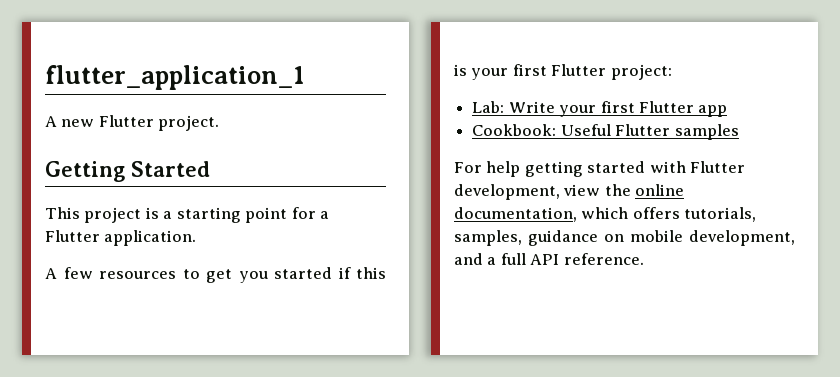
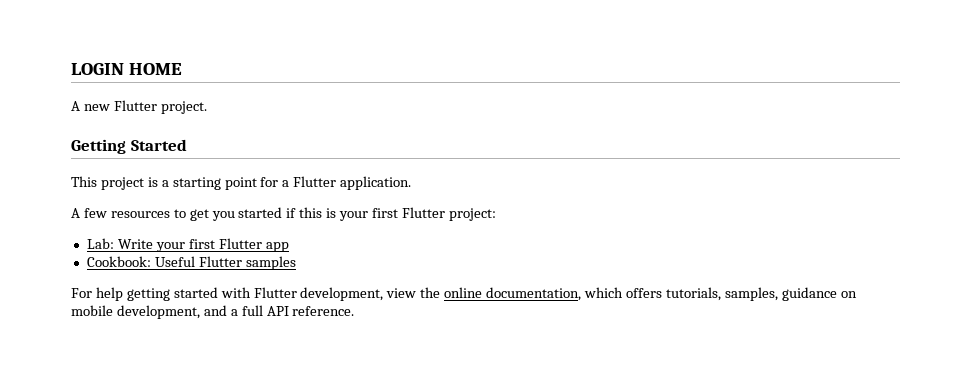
- flutter_application_1
+ LOGIN HOME

